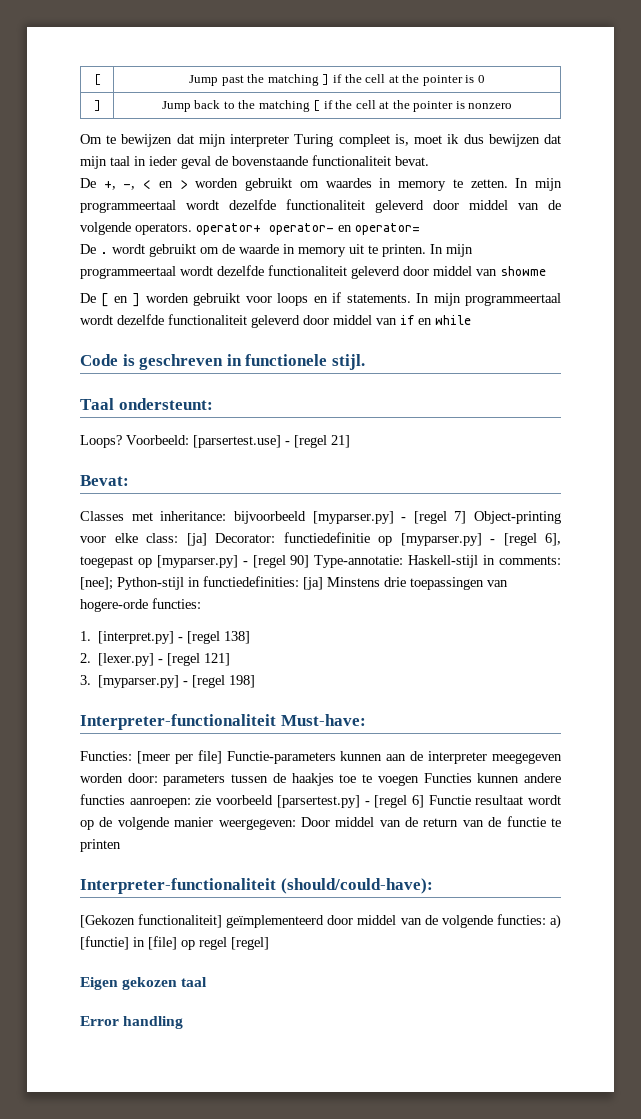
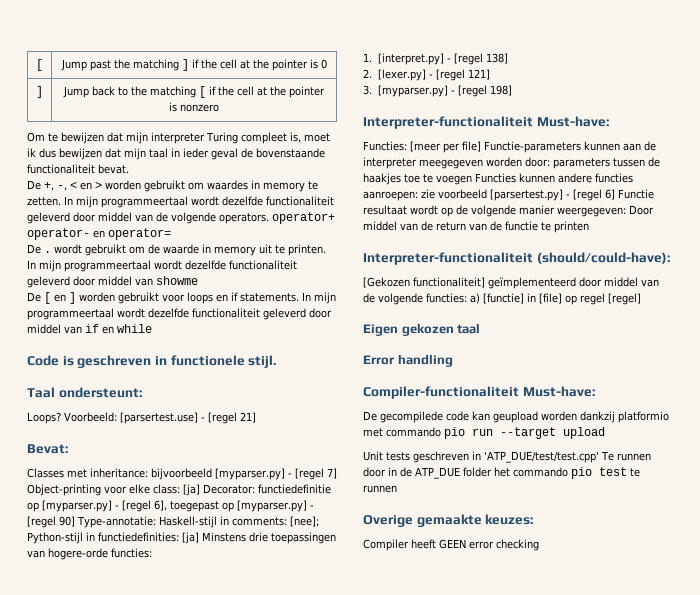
+ Compiler-functionaliteit Must-have:
+ De gecompilede code kan geupload worden dankzij platformio met commando pio run --target upload
+ Unit tests geschreven in 'ATP_DUE/test/test.cpp' Te runnen door in de ATP_DUE folder het commando pio test te runnen
+ Overige gemaakte keuzes:
+ Compiler heeft GEEN error checking

